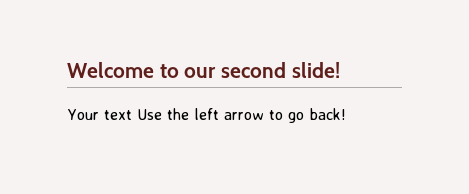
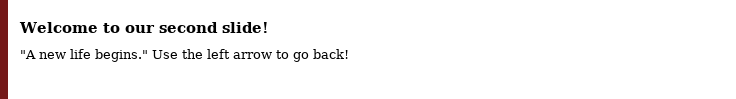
- Your text Use the left arrow to go back!
+ "A new life begins." Use the left arrow to go back!

